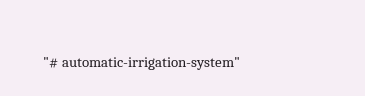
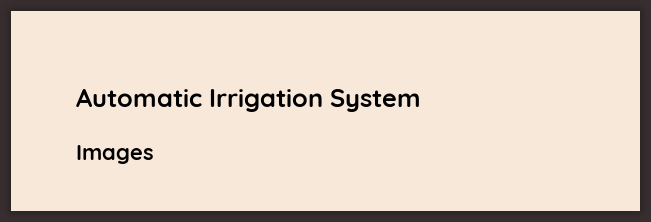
- "# automatic-irrigation-system"
+ Automatic Irrigation System
+ Images

